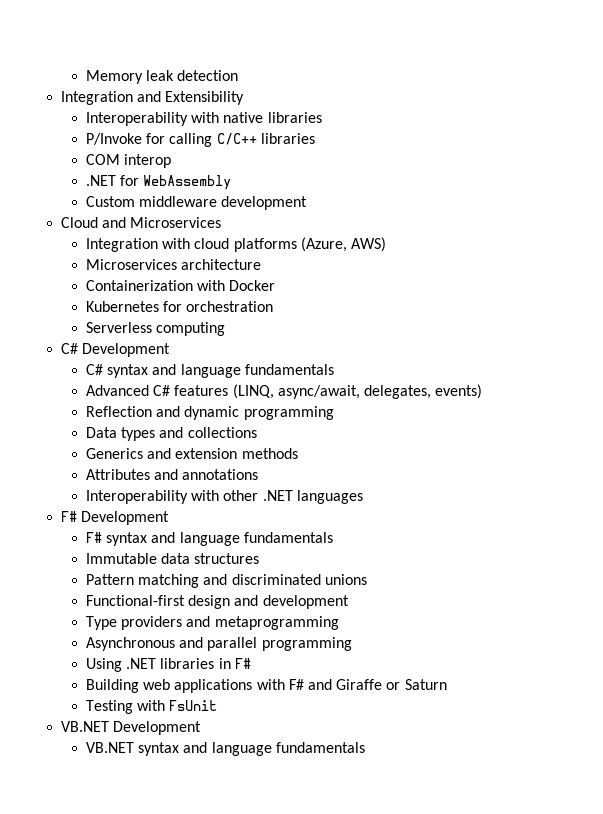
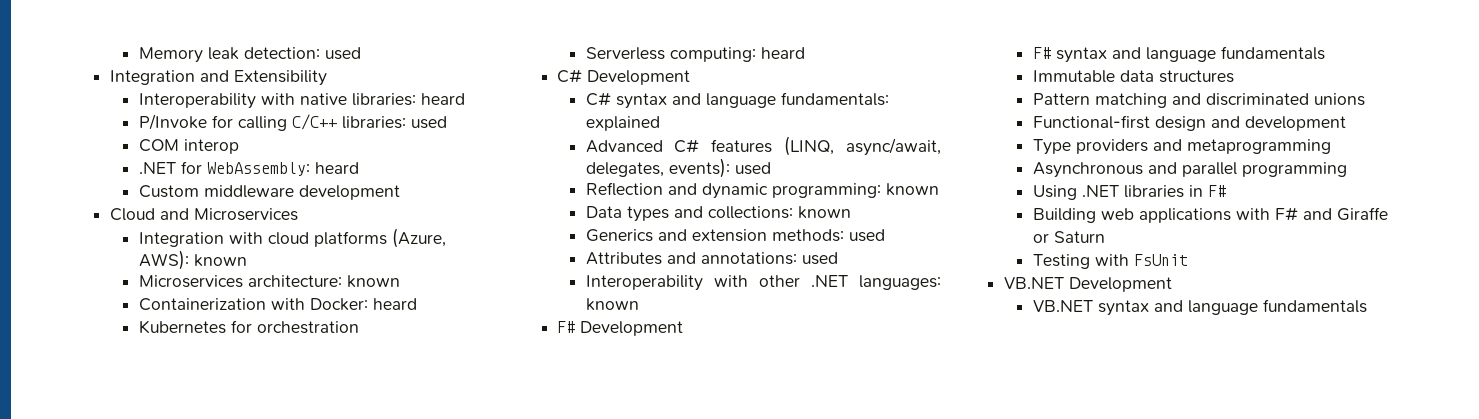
- Memory leak detection
+ Memory leak detection: used
- Interoperability with native libraries
+ Interoperability with native libraries: heard
- P/Invoke for calling C/C++ libraries
+ P/Invoke for calling C/C++ libraries: used
- .NET for WebAssembly
+ .NET for WebAssembly: heard
- Integration with cloud platforms (Azure, AWS)
- Microservices architecture
+ Integration with cloud platforms (Azure, AWS): known
+ Microservices architecture: known
- Containerization with Docker
+ Containerization with Docker: heard
- Serverless computing
+ Serverless computing: heard
- C# syntax and language fundamentals
+ C# syntax and language fundamentals: explained
- Advanced C# features (LINQ, async/await, delegates, events)
+ Advanced C# features (LINQ, async/await, delegates, events): used
- Reflection and dynamic programming
+ Reflection and dynamic programming: known
- Data types and collections
+ Data types and collections: known
- Generics and extension methods
+ Generics and extension methods: used
- Attributes and annotations
+ Attributes and annotations: used
- Interoperability with other .NET languages
+ Interoperability with other .NET languages: known

